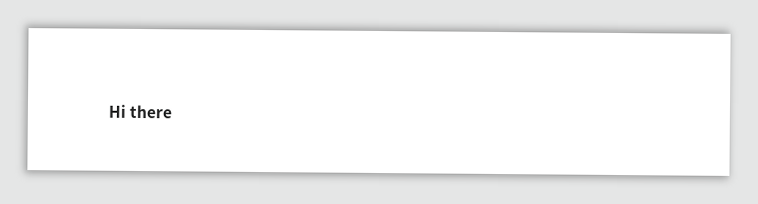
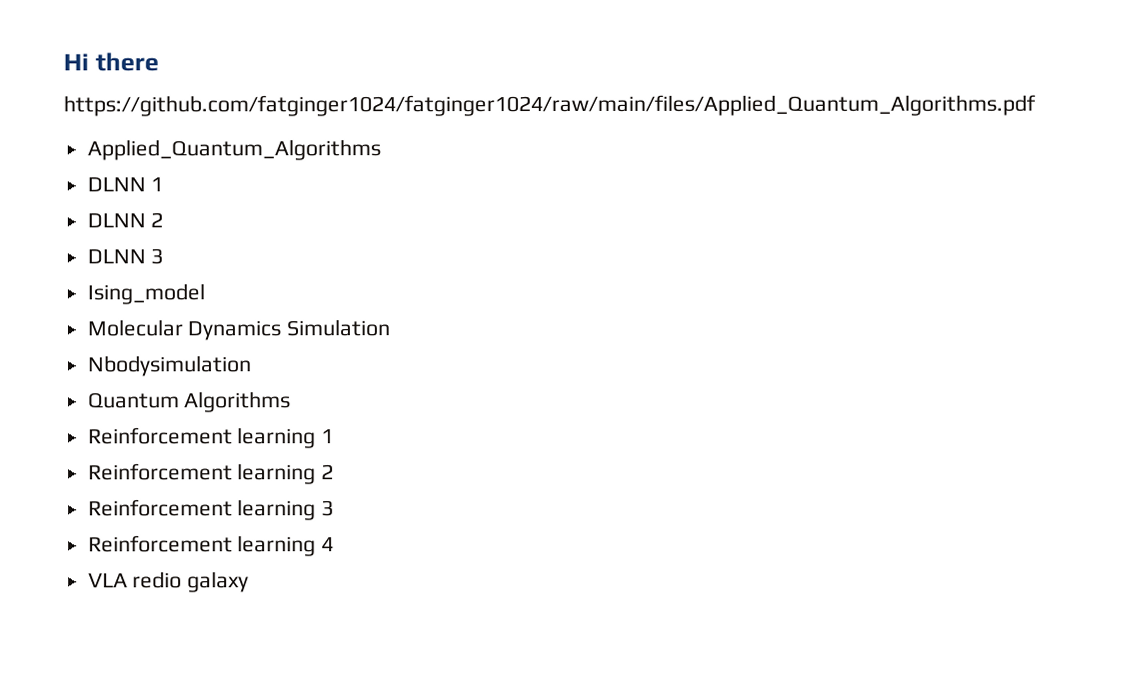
+ https://github.com/fatginger1024/fatginger1024/raw/main/files/Applied_Quantum_Algorithms.pdf
+ Applied_Quantum_Algorithms
+ DLNN 1
+ DLNN 2
+ DLNN 3
+ Ising_model
+ Molecular Dynamics Simulation
+ Nbodysimulation
+ Quantum Algorithms
+ Reinforcement learning 1
+ Reinforcement learning 2
+ Reinforcement learning 3
+ Reinforcement learning 4
+ VLA redio galaxy

